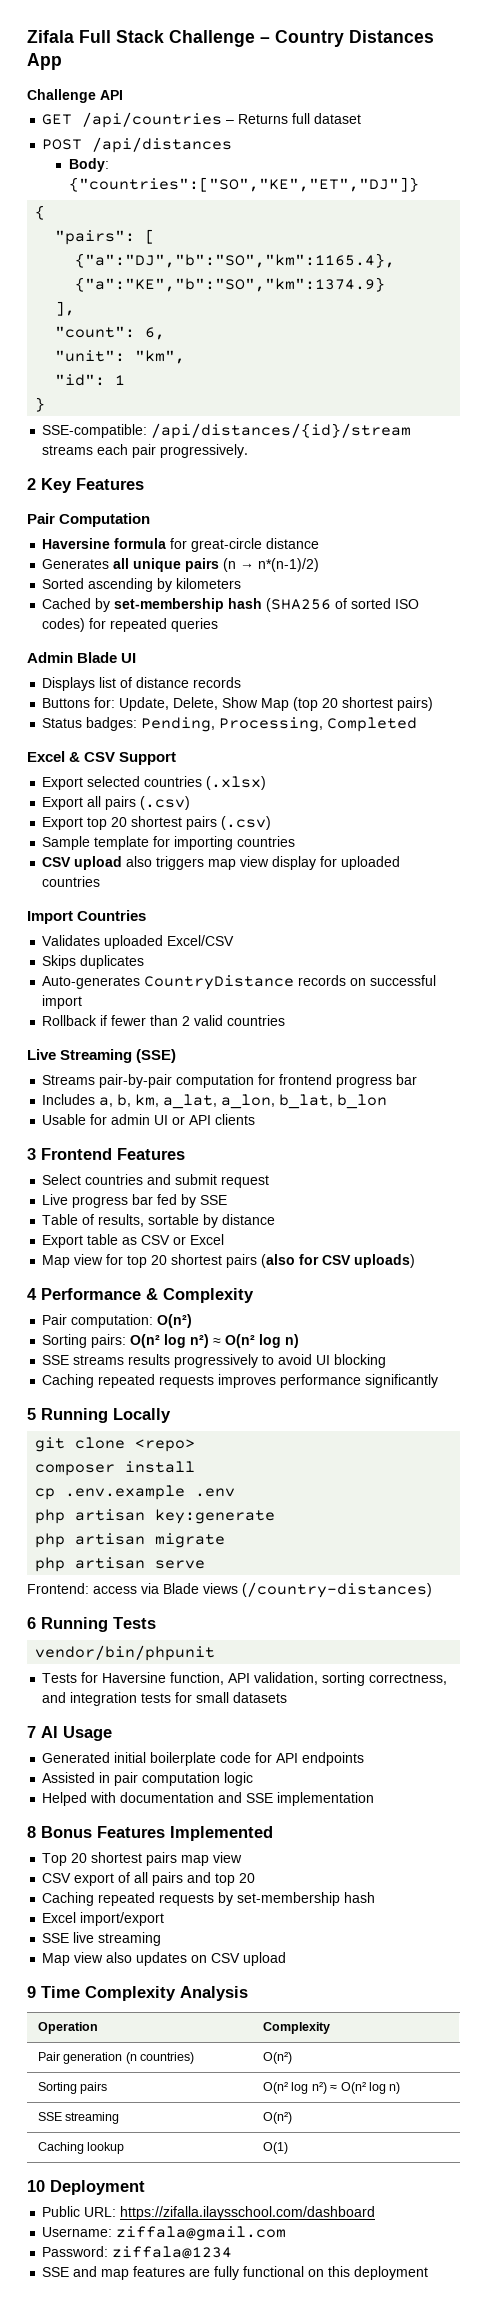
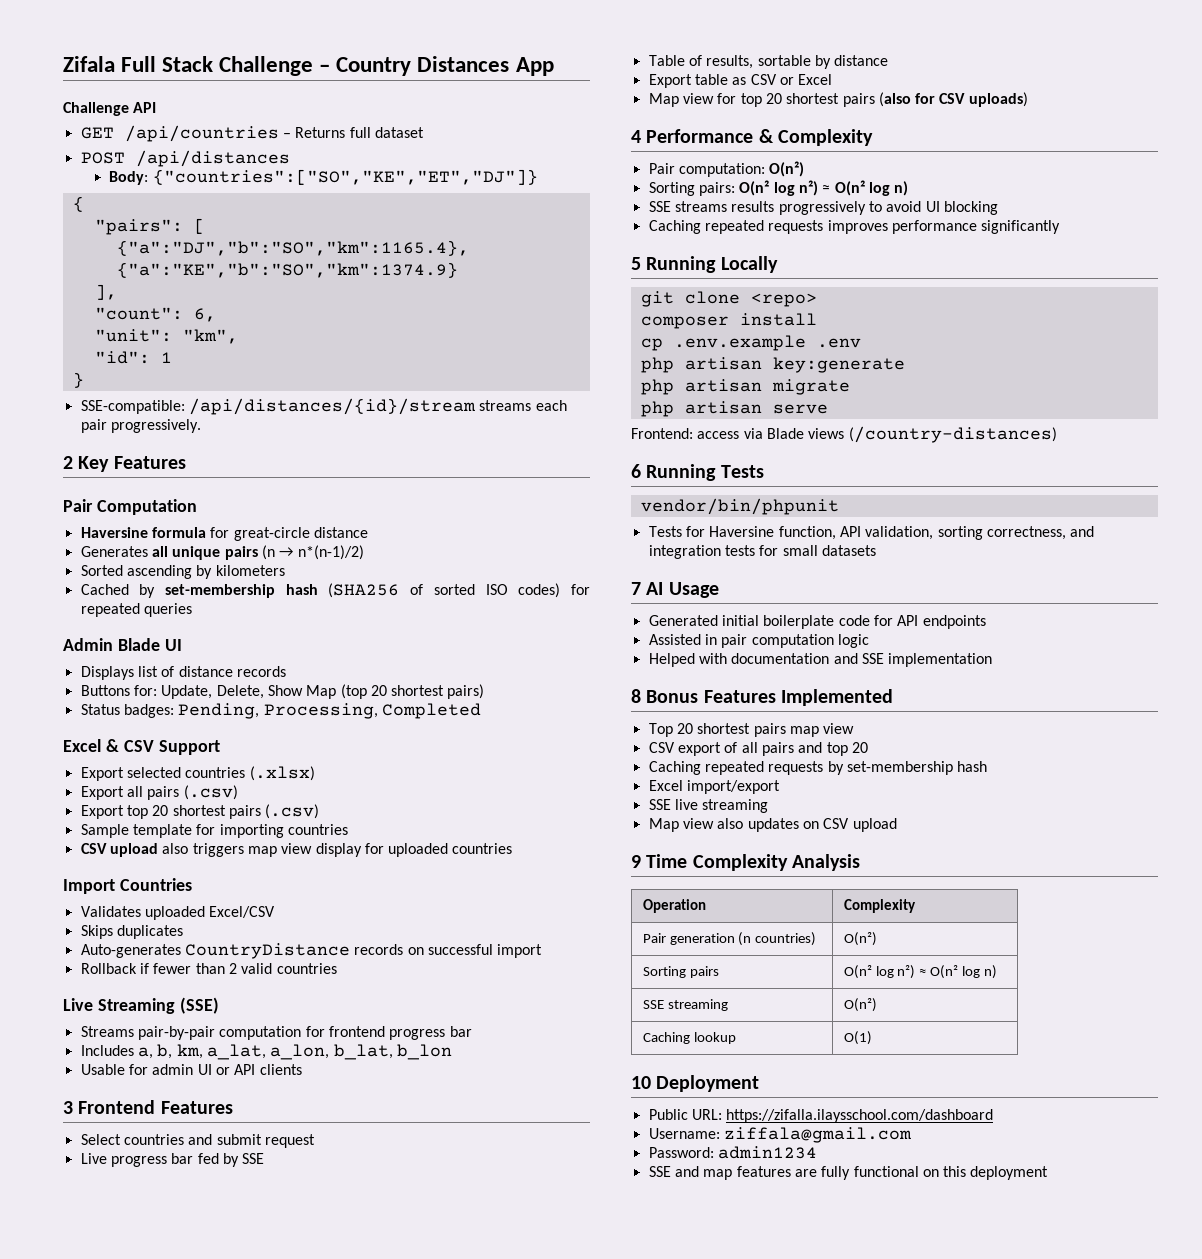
- Password: ziffala@1234
+ Password: admin1234

